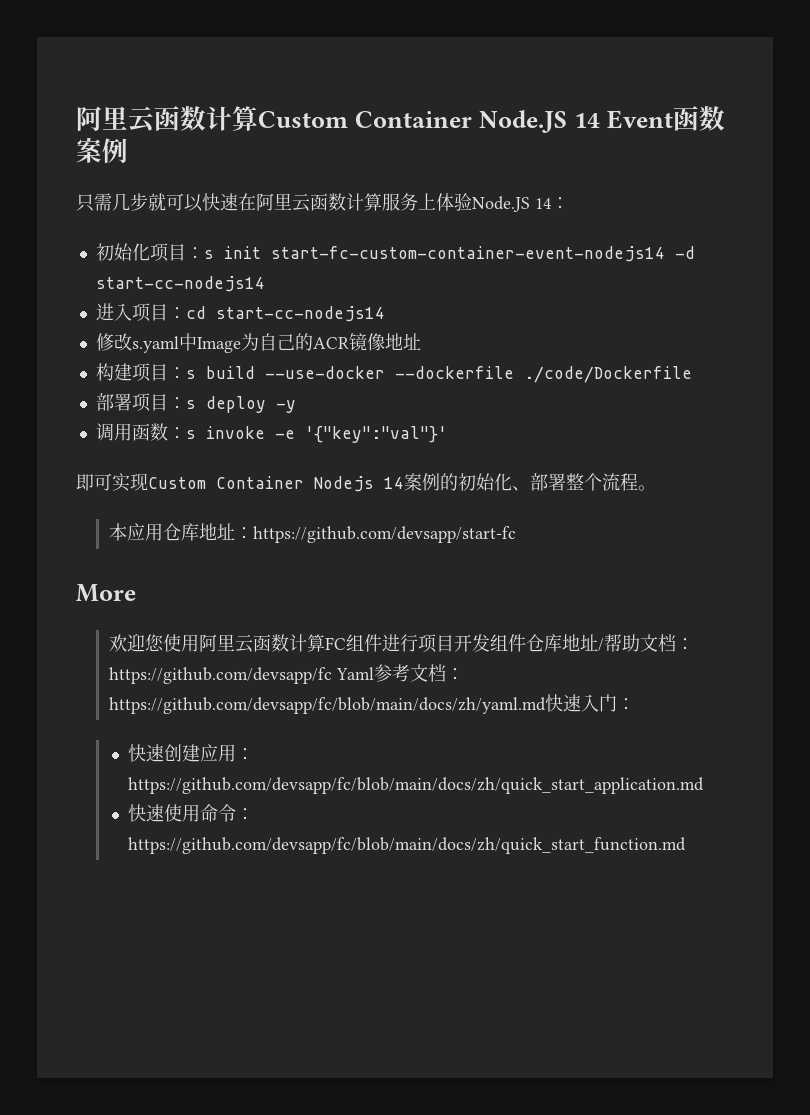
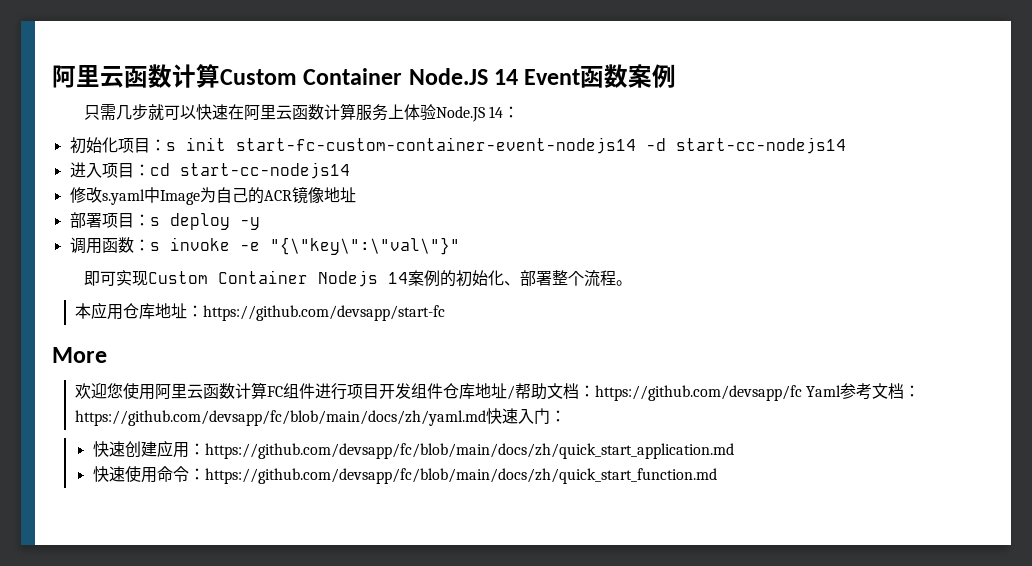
- 构建项目：s build --use-docker --dockerfile ./code/Dockerfile
- 调用函数：s invoke -e '{"key":"val"}'
+ 调用函数：s invoke -e "{\"key\":\"val\"}"

